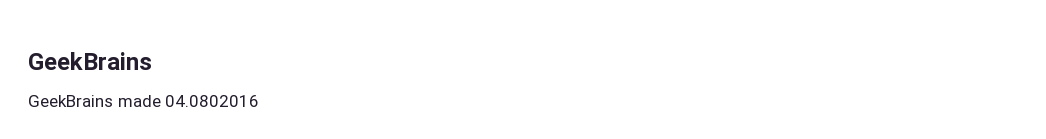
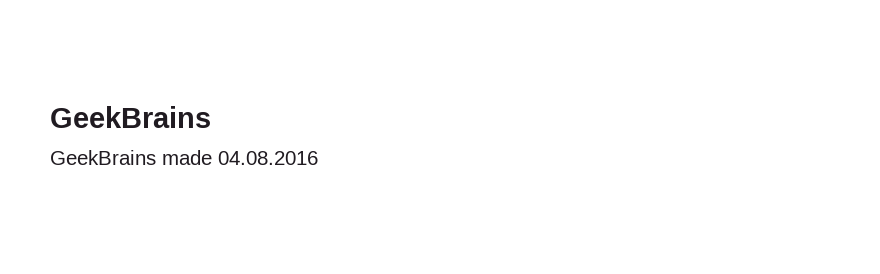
- GeekBrains made 04.0802016
+ GeekBrains made 04.08.2016

